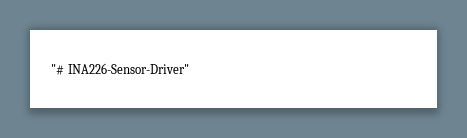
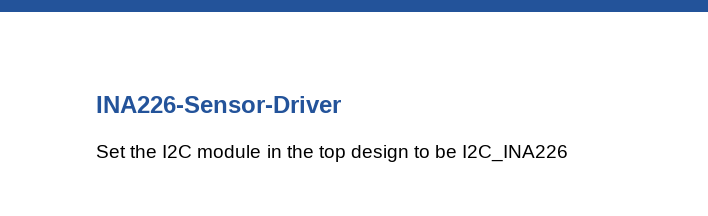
- "# INA226-Sensor-Driver"
+ INA226-Sensor-Driver
+ Set the I2C module in the top design to be I2C_INA226

